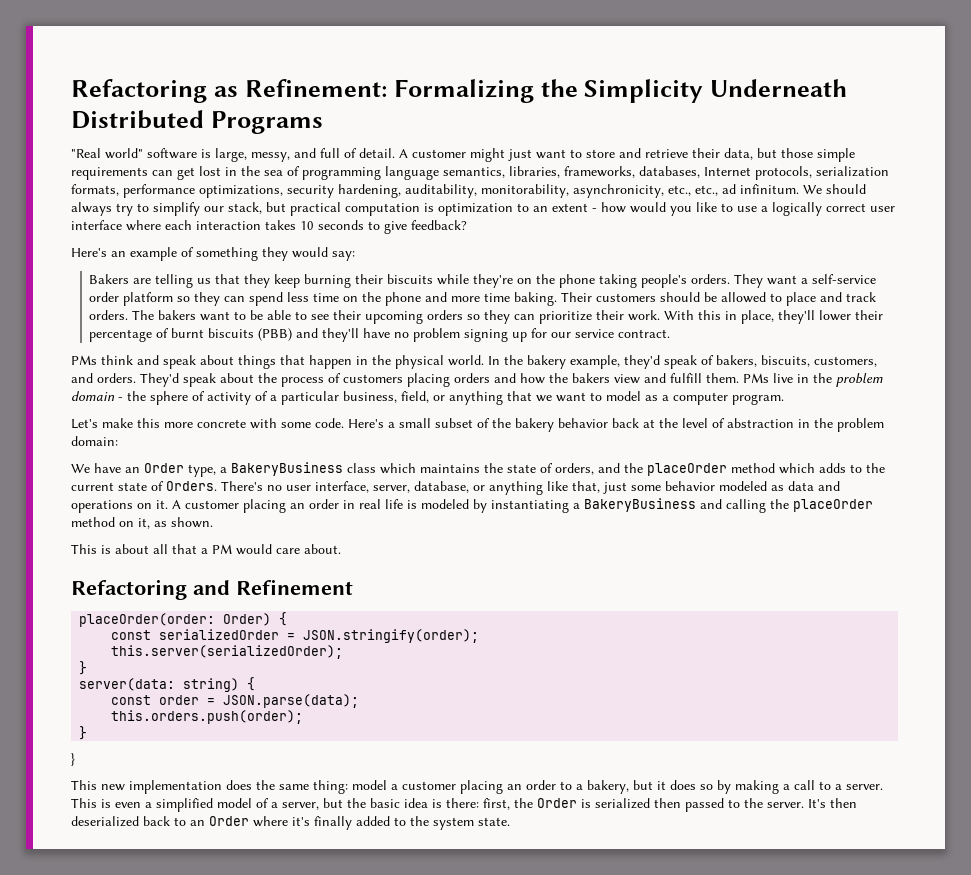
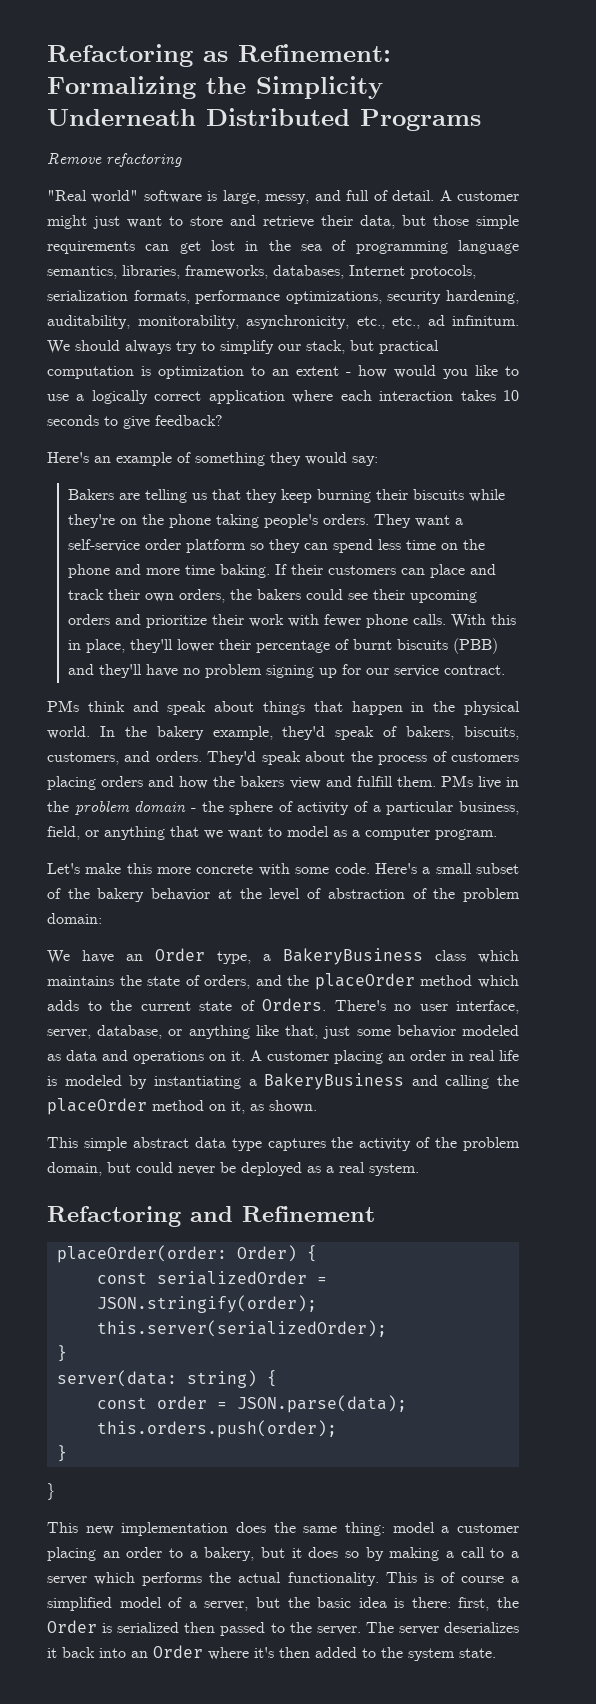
+ Remove refactoring
- We should always try to simplify our stack, but practical computation is optimization to an extent - how would you like to use a logically correct user interface where each interaction takes 10 seconds to give feedback?
+ We should always try to simplify our stack, but practical computation is optimization to an extent - how would you like to use a logically correct application where each interaction takes 10 seconds to give feedback?
- Their customers should be allowed to place and track orders. The bakers want to be able to see their upcoming orders so they can prioritize their work.
+ If their customers can place and track their own orders, the bakers could see their upcoming orders and prioritize their work with fewer phone calls.
- Here's a small subset of the bakery behavior back at the level of abstraction in the problem domain:
+ Here's a small subset of the bakery behavior at the level of abstraction of the problem domain:
- This is about all that a PM would care about.
+ This simple abstract data type captures the activity of the problem domain, but could never be deployed as a real system.
- This new implementation does the same thing: model a customer placing an order to a bakery, but it does so by making a call to a server. This is even a simplified model of a server, but the basic idea is there: first, the Order is serialized then passed to the server.
+ This new implementation does the same thing: model a customer placing an order to a bakery, but it does so by making a call to a server which performs the actual functionality. This is of course a simplified model of a server, but the basic idea is there: first, the Order is serialized then passed to the server.
- It's then deserialized back to an Order where it's finally added to the system state.
+ The server deserializes it back into an Order where it's then added to the system state.

